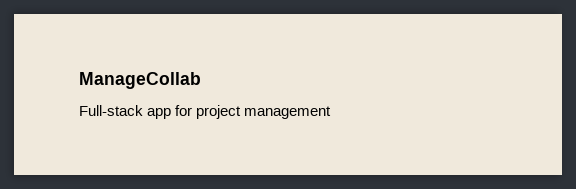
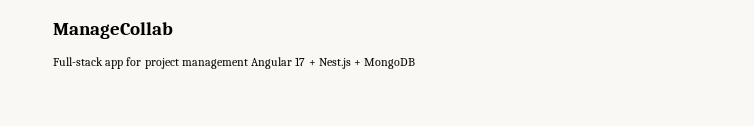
- Full-stack app for project management
+ Full-stack app for project management Angular 17 + Nest.js + MongoDB

